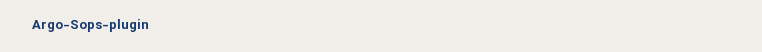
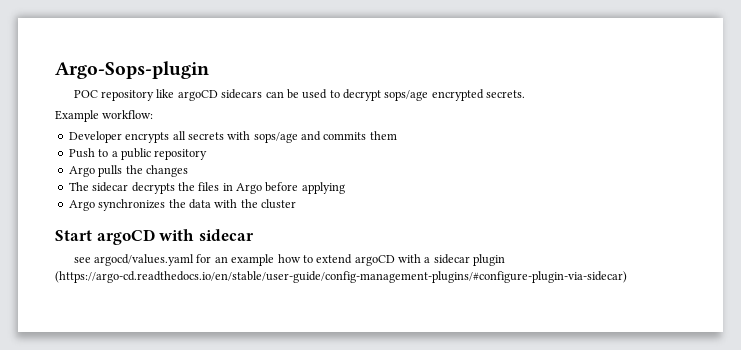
+ POC repository like argoCD sidecars can be used to decrypt sops/age encrypted secrets.
+ Example workflow:
+ Developer encrypts all secrets with sops/age and commits them
+ Push to a public repository
+ Argo pulls the changes
+ The sidecar decrypts the files in Argo before applying
+ Argo synchronizes the data with the cluster
+ Start argoCD with sidecar
+ see argocd/values.yaml for an example how to extend argoCD with a sidecar plugin (https://argo-cd.readthedocs.io/en/stable/user-guide/config-management-plugins/#configure-plugin-via-sidecar)

